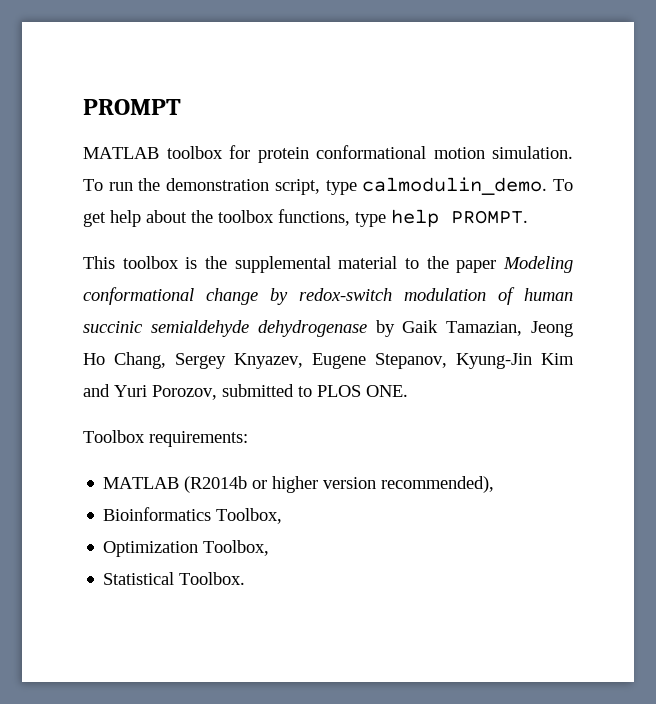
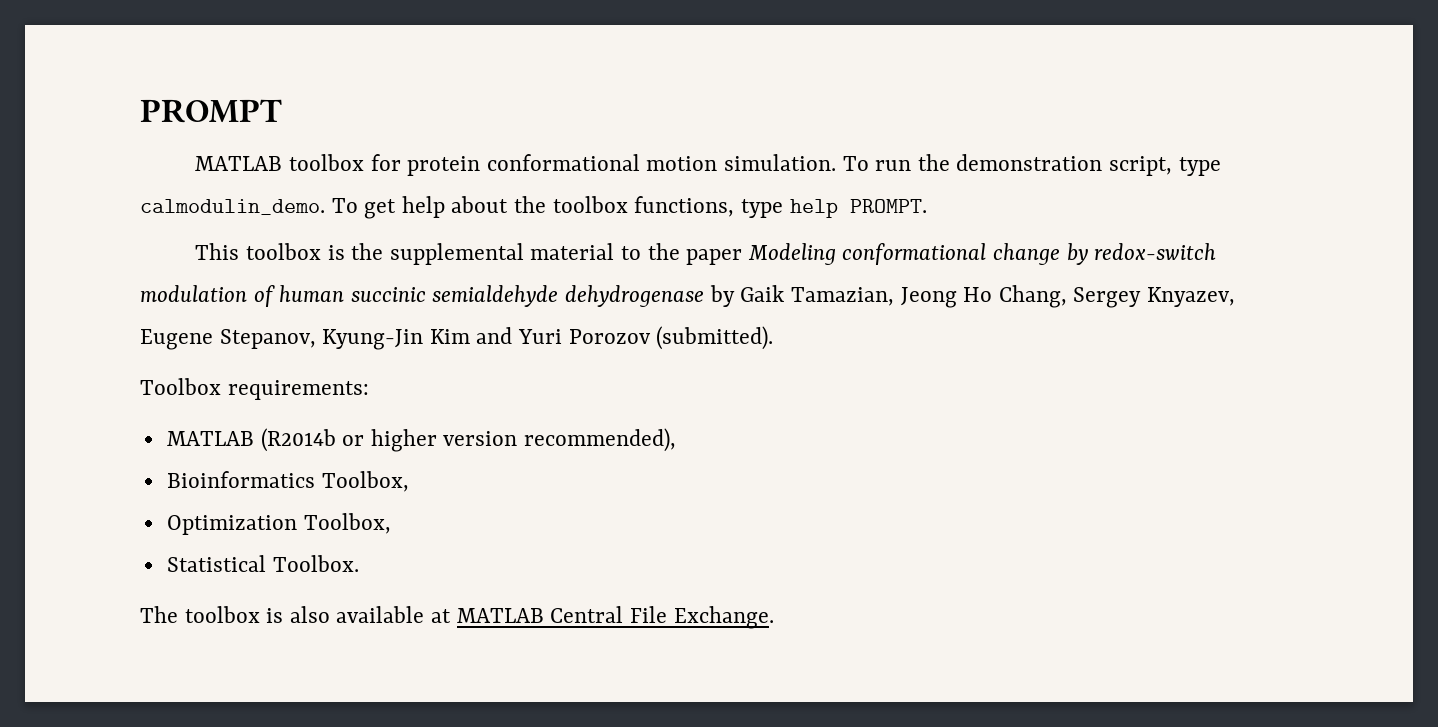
- This toolbox is the supplemental material to the paper Modeling conformational change by redox-switch modulation of human succinic semialdehyde dehydrogenase by Gaik Tamazian, Jeong Ho Chang, Sergey Knyazev, Eugene Stepanov, Kyung-Jin Kim and Yuri Porozov, submitted to PLOS ONE.
+ This toolbox is the supplemental material to the paper Modeling conformational change by redox-switch modulation of human succinic semialdehyde dehydrogenase by Gaik Tamazian, Jeong Ho Chang, Sergey Knyazev, Eugene Stepanov, Kyung-Jin Kim and Yuri Porozov (submitted).
+ The toolbox is also available at MATLAB Central File Exchange.

